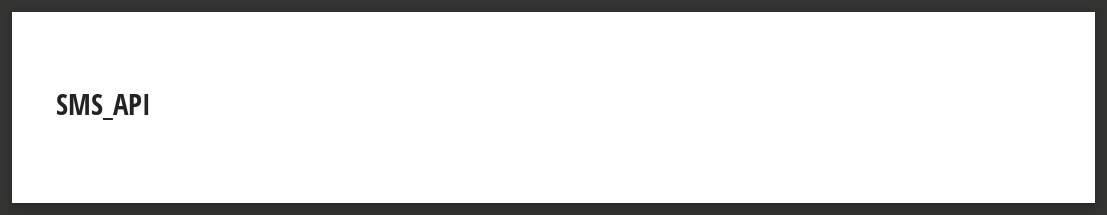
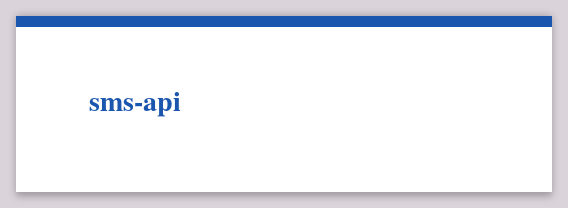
- SMS_API
+ sms-api

